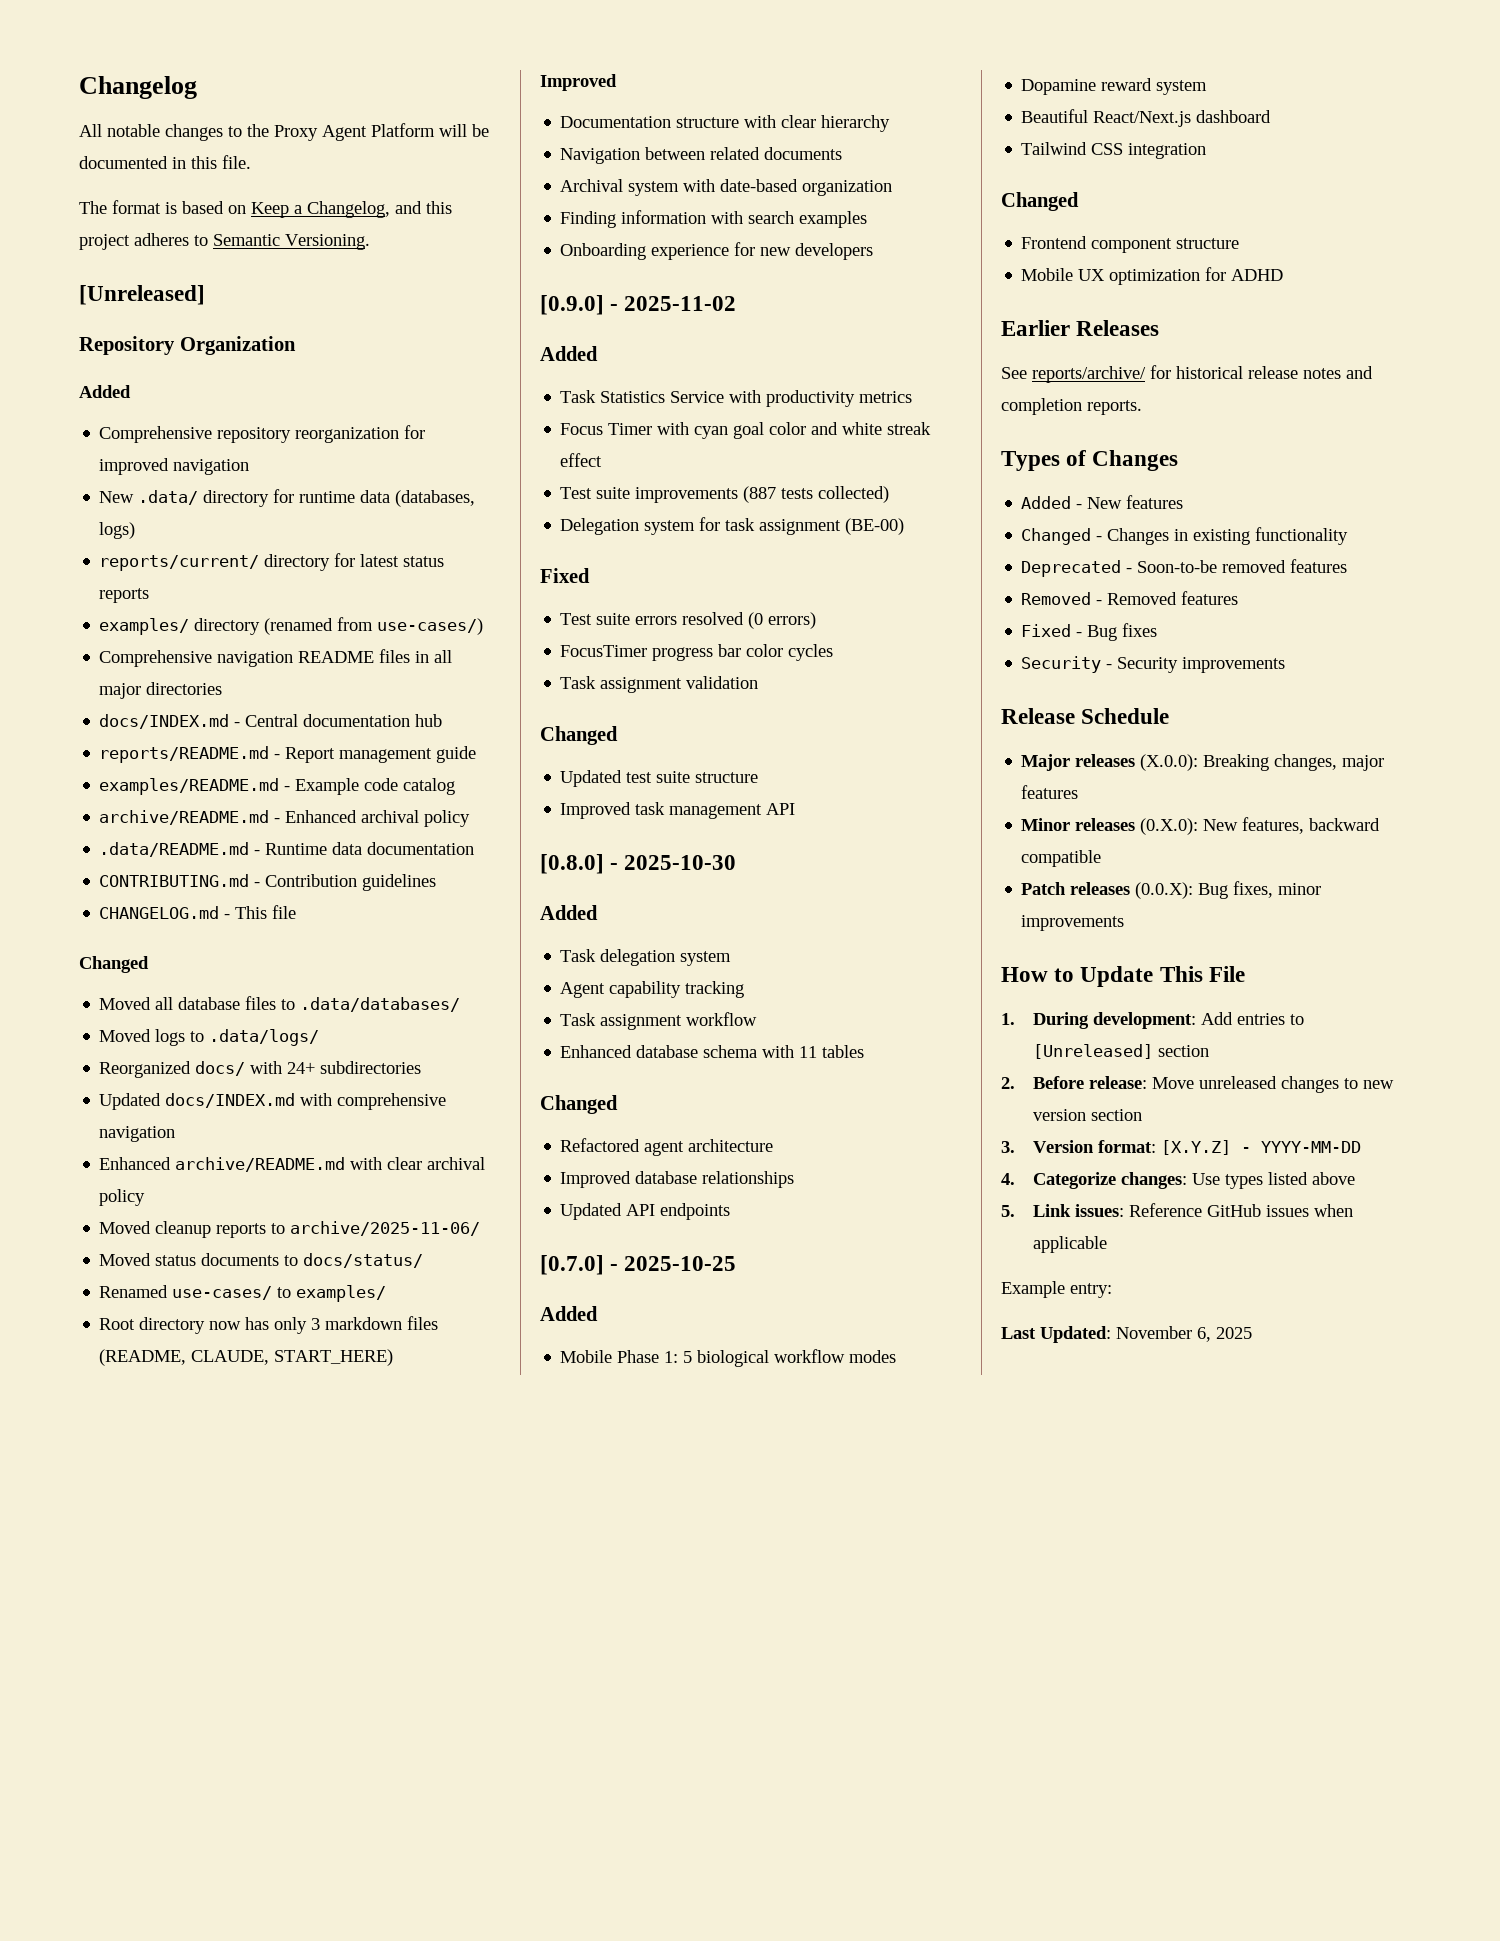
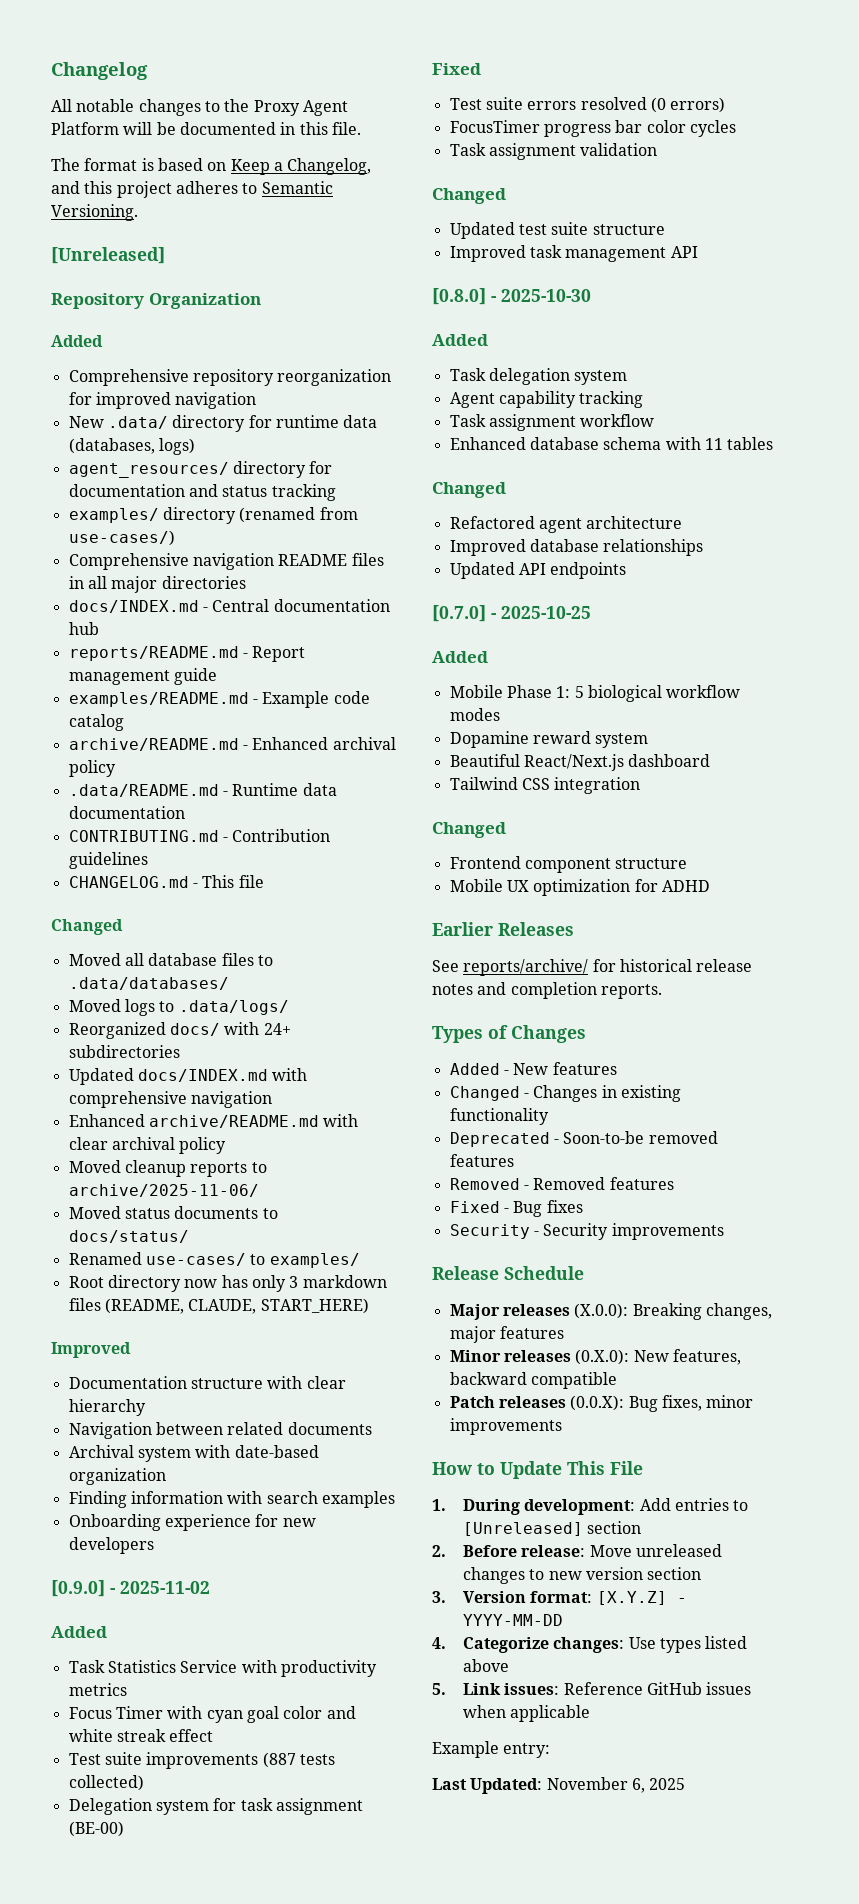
- reports/current/ directory for latest status reports
+ agent_resources/ directory for documentation and status tracking

